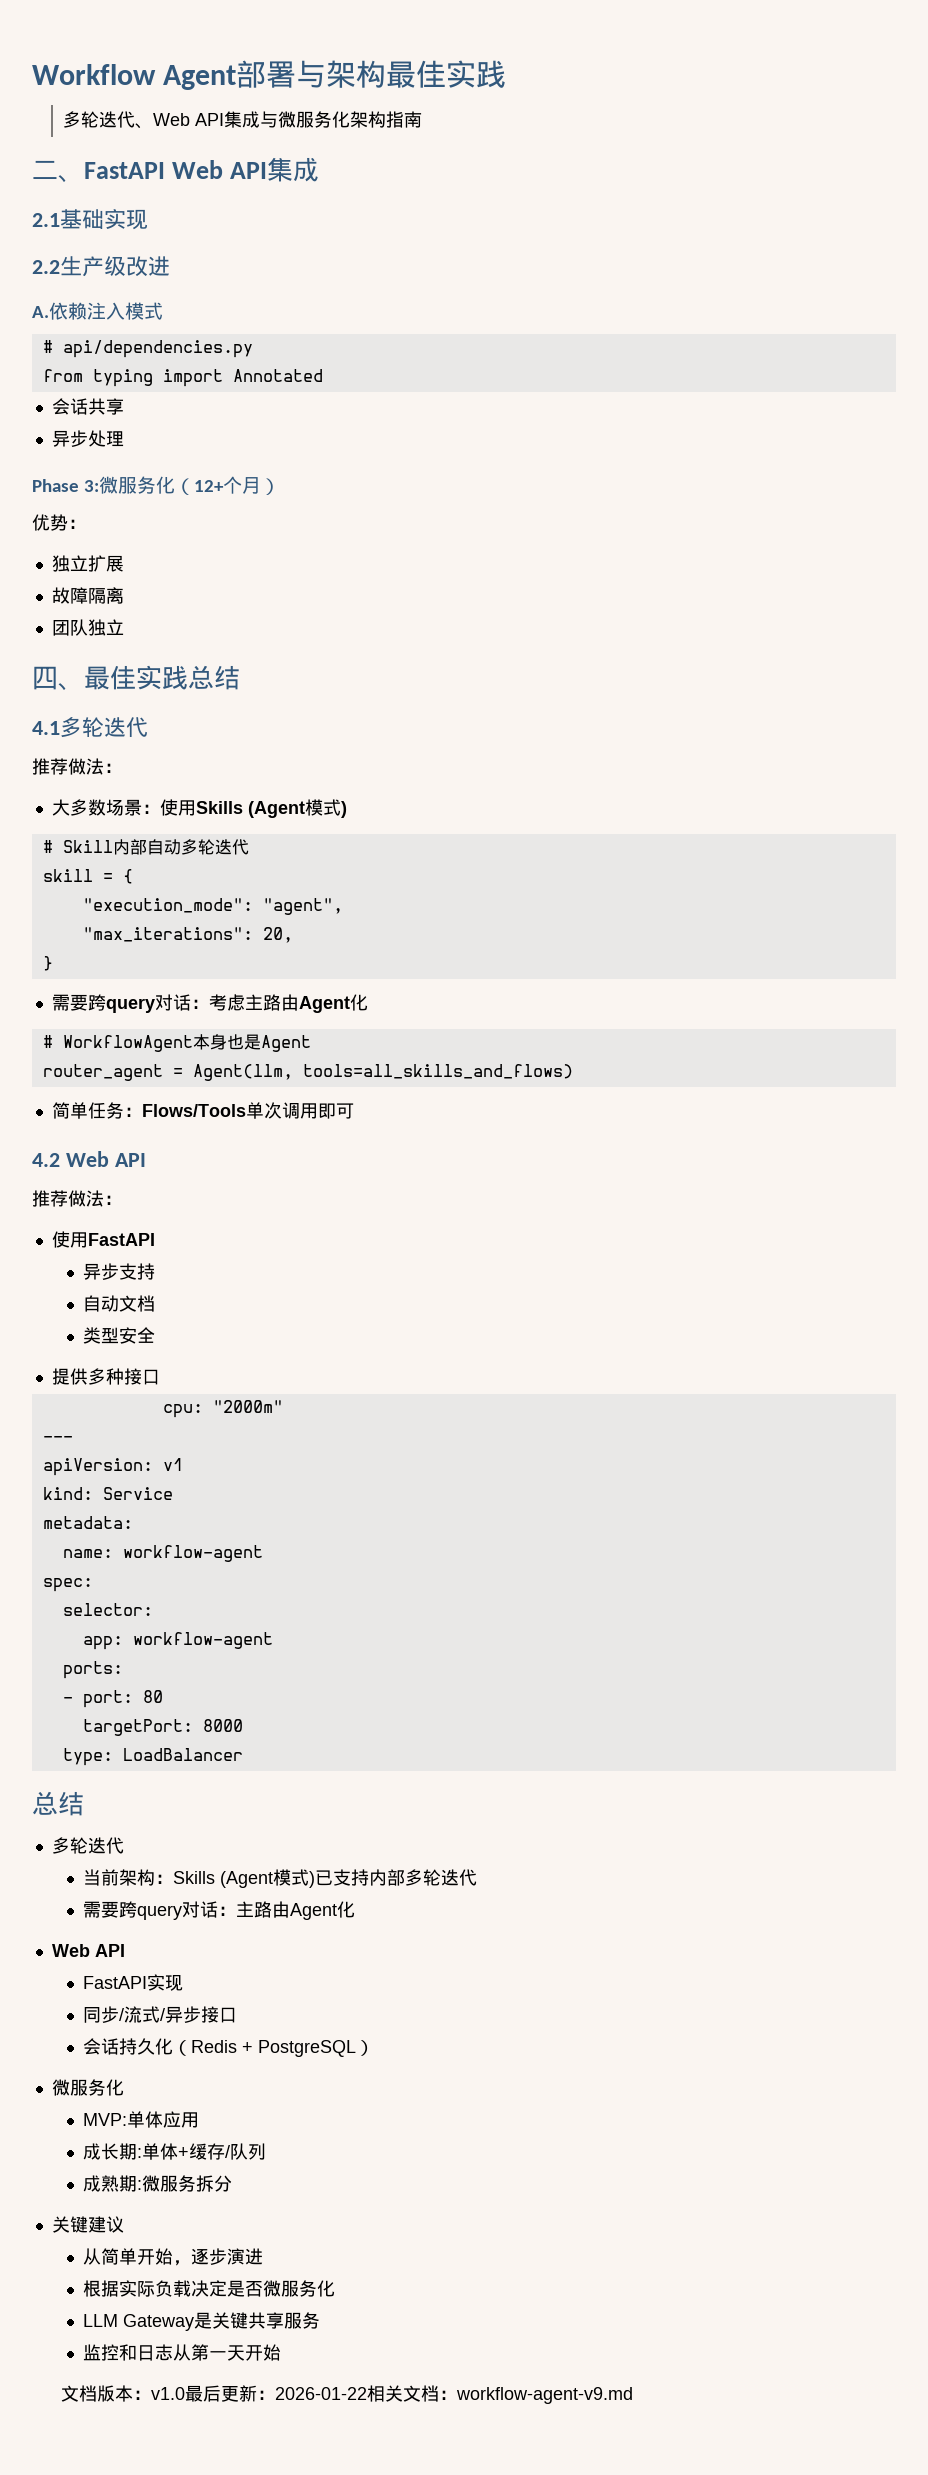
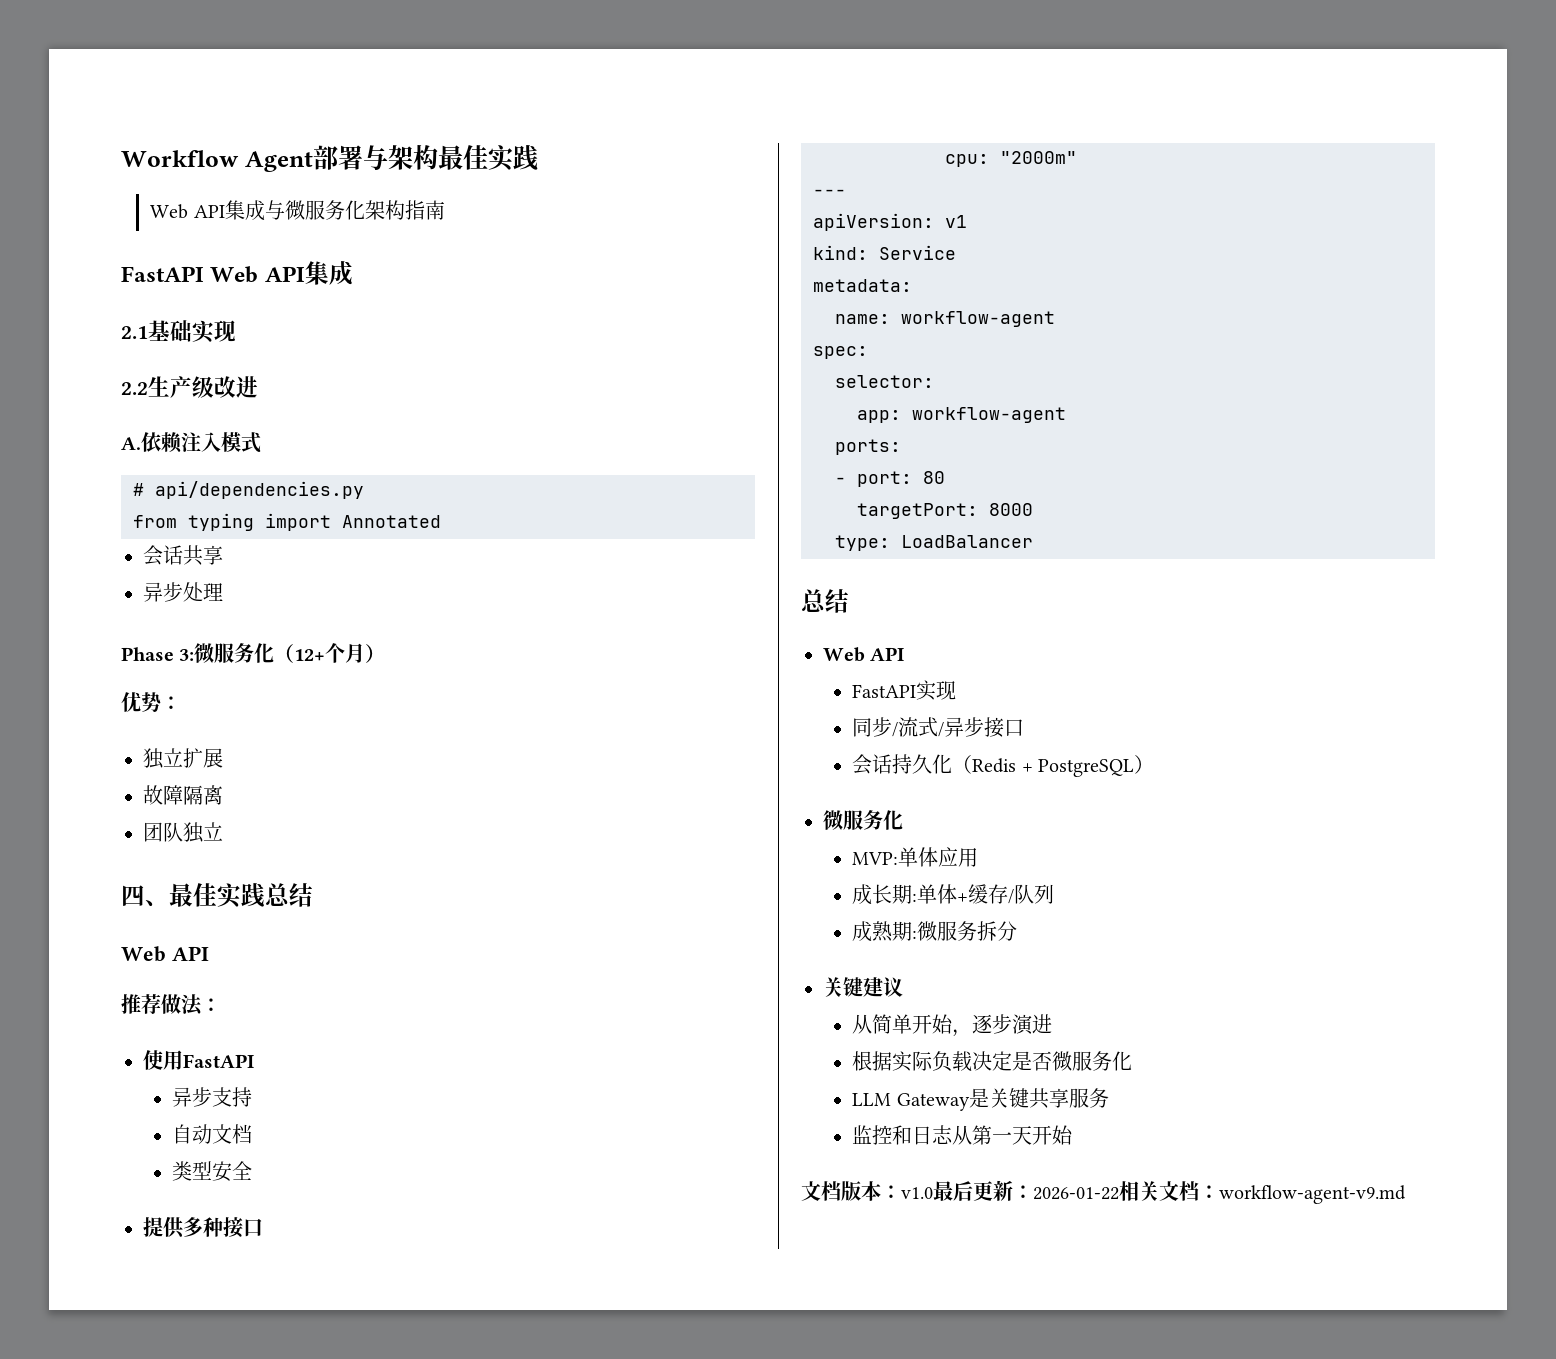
- 多轮迭代、Web API集成与微服务化架构指南
+ Web API集成与微服务化架构指南
- 二、FastAPI Web API集成
+ FastAPI Web API集成
  四、最佳实践总结
- 4.1多轮迭代
- 推荐做法：
- 大多数场景：使用Skills (Agent模式)
- # Skill内部自动多轮迭代
- skill = {
- "execution_mode": "agent",
- "max_iterations": 20,
- }
- 需要跨query对话：考虑主路由Agent化
- # WorkflowAgent本身也是Agent
- router_agent = Agent(llm, tools=all_skills_and_flows)
- 简单任务：Flows/Tools单次调用即可
- 4.2 Web API
+ Web API
  type: LoadBalancer
  总结
- 多轮迭代
- 当前架构：Skills (Agent模式)已支持内部多轮迭代
- 需要跨query对话：主路由Agent化

